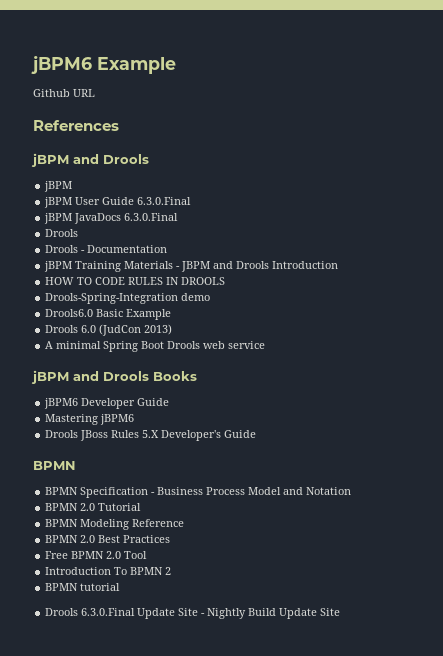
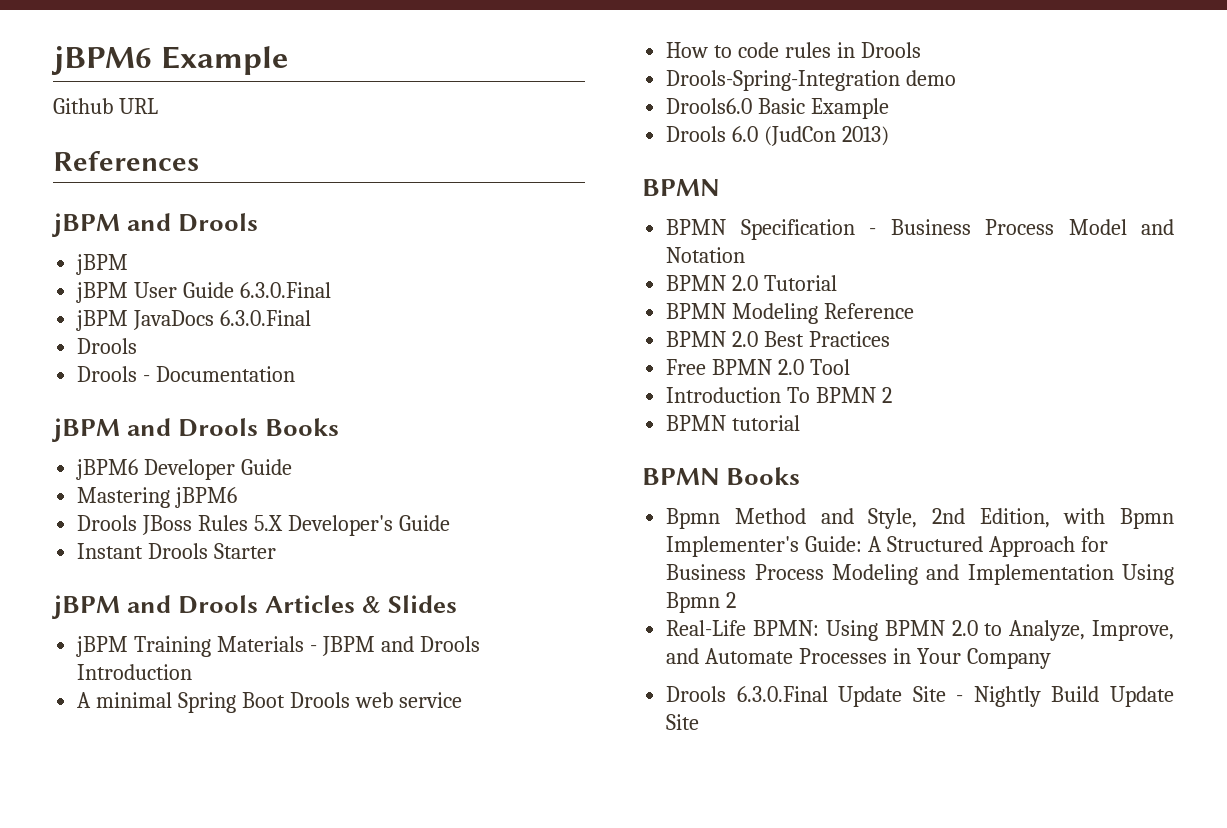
- jBPM Training Materials - JBPM and Drools Introduction
- HOW TO CODE RULES IN DROOLS
- Drools-Spring-Integration demo
- Drools6.0 Basic Example
- Drools 6.0 (JudCon 2013)
- A minimal Spring Boot Drools web service
+ Instant Drools Starter
+ jBPM and Drools Articles & Slides
+ jBPM Training Materials - JBPM and Drools Introduction
+ A minimal Spring Boot Drools web service
+ How to code rules in Drools
+ Drools-Spring-Integration demo
+ Drools6.0 Basic Example
+ Drools 6.0 (JudCon 2013)
+ BPMN Books
+ Bpmn Method and Style, 2nd Edition, with Bpmn Implementer's Guide: A Structured Approach for Business Process Modeling and Implementation Using Bpmn 2
+ Real-Life BPMN: Using BPMN 2.0 to Analyze, Improve, and Automate Processes in Your Company

